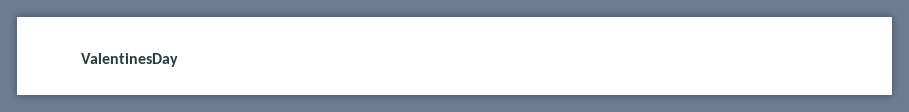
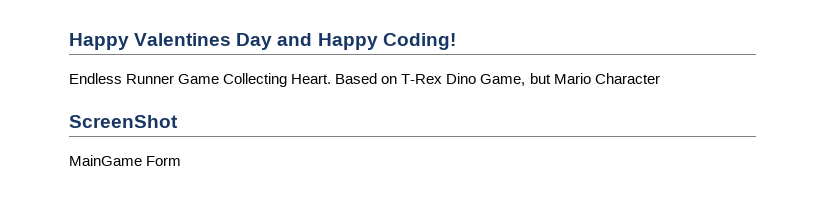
- ValentinesDay
+ Happy Valentines Day and Happy Coding!
+ Endless Runner Game Collecting Heart. Based on T-Rex Dino Game, but Mario Character
+ ScreenShot
+ MainGame Form

